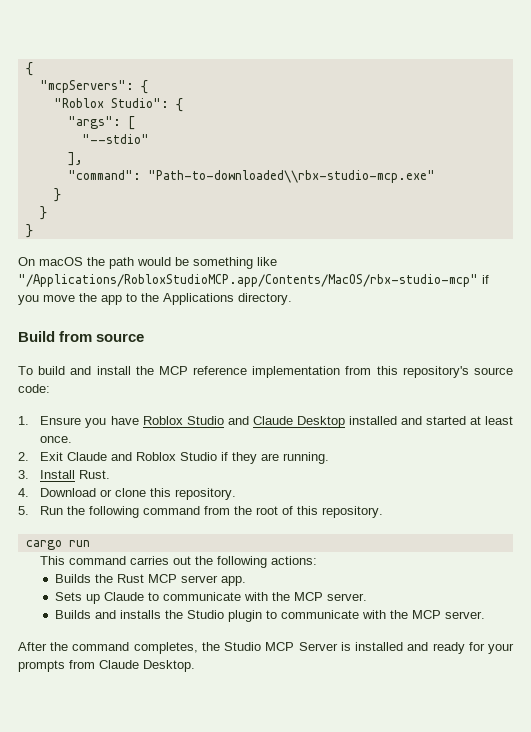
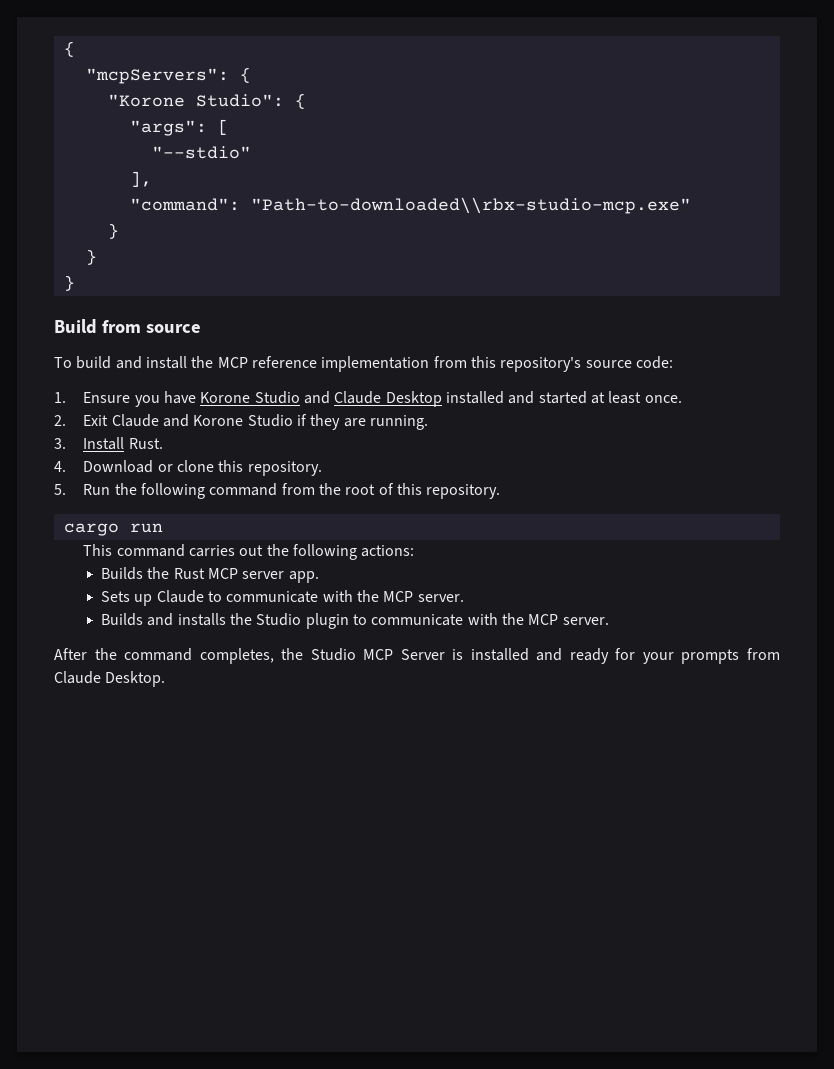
- "Roblox Studio": {
+ "Korone Studio": {
- On macOS the path would be something like "/Applications/RobloxStudioMCP.app/Contents/MacOS/rbx-studio-mcp" if you move the app to the Applications directory.
- 1. Ensure you have Roblox Studio and Claude Desktop installed and started at least once.
+ 1. Ensure you have Korone Studio and Claude Desktop installed and started at least once.
- 2. Exit Claude and Roblox Studio if they are running.
+ 2. Exit Claude and Korone Studio if they are running.

